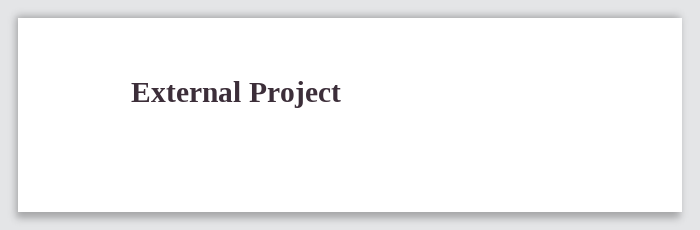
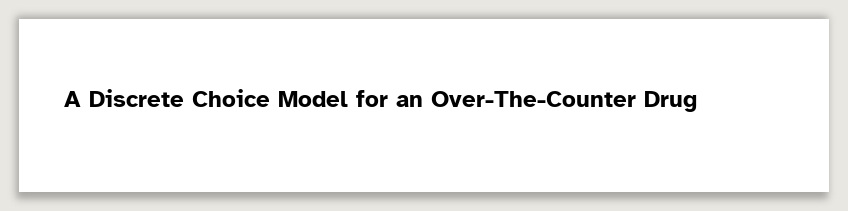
- External Project
+ A Discrete Choice Model for an Over-The-Counter Drug

